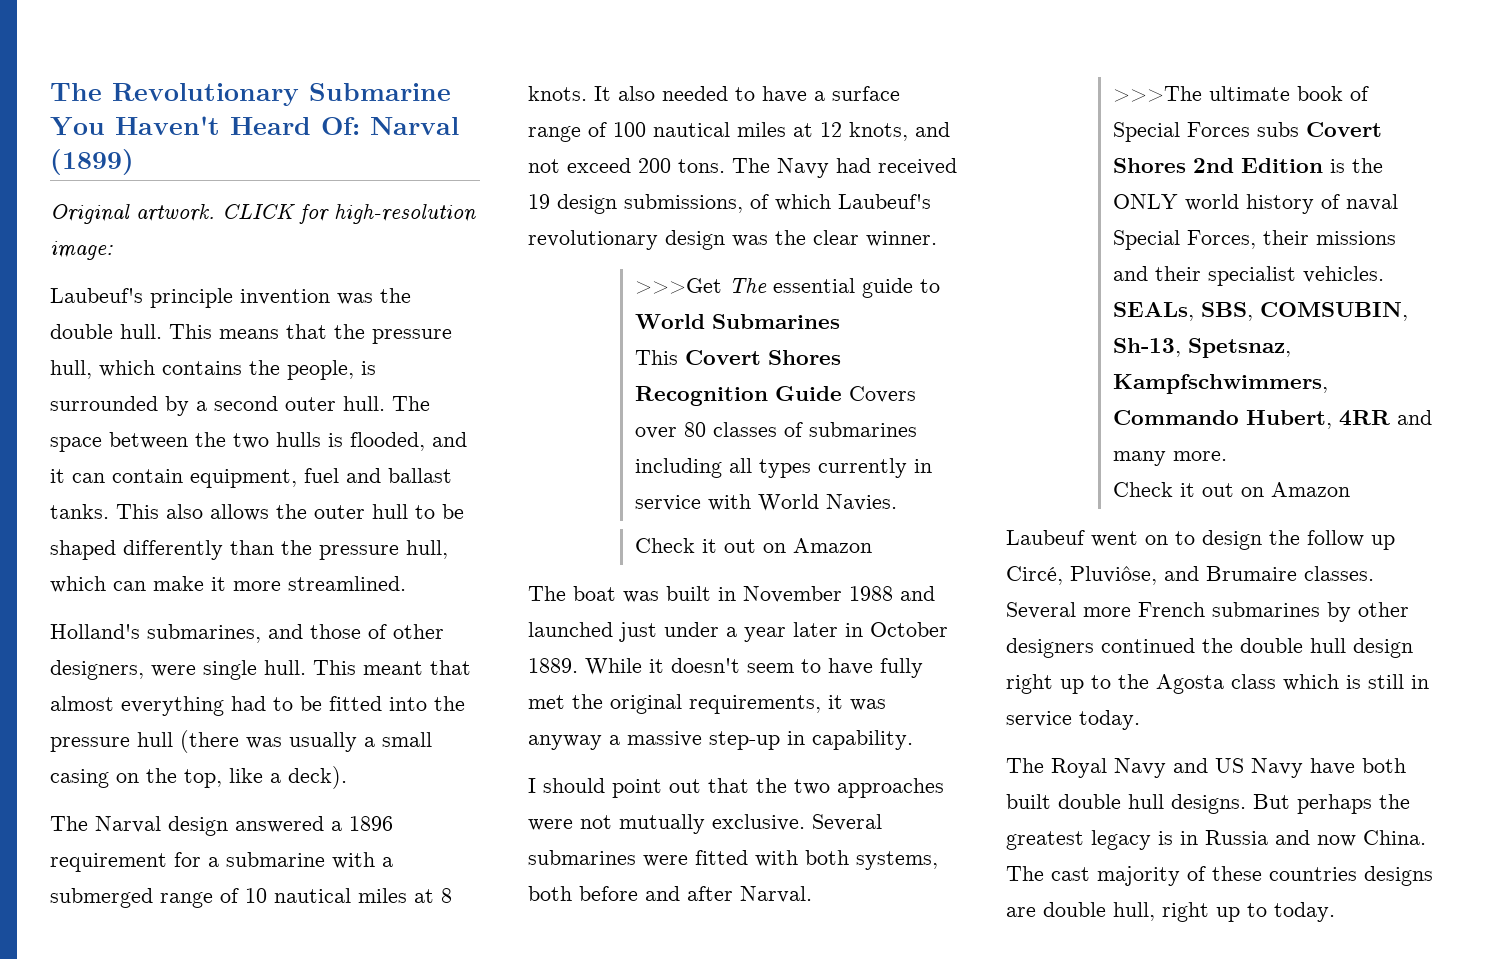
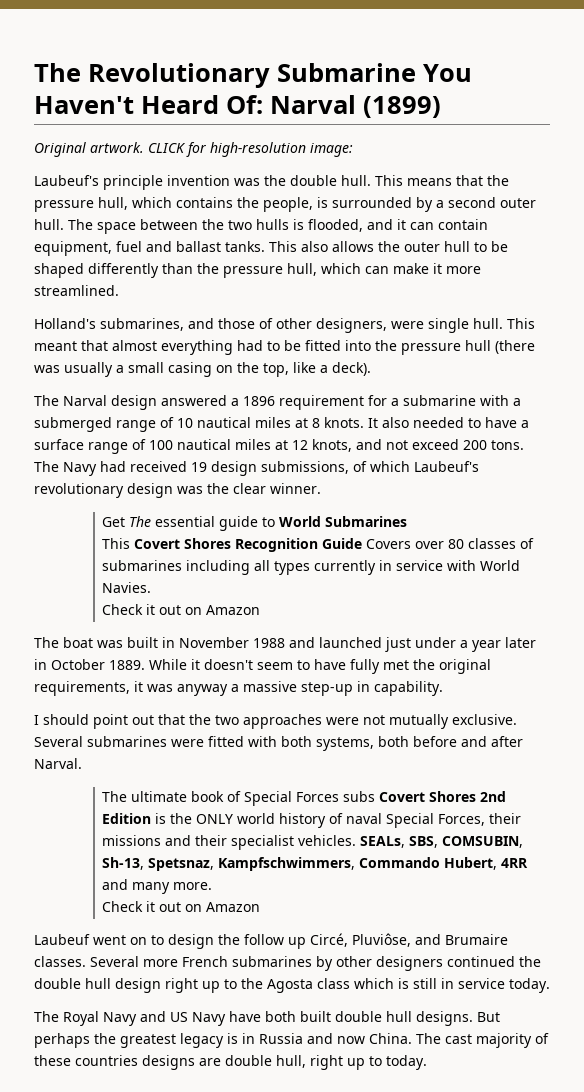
- >>>Get The essential guide to World Submarines
+ Get The essential guide to World Submarines
- >>>The ultimate book of Special Forces subs Covert Shores 2nd Edition is the ONLY world history of naval Special Forces, their missions and their specialist vehicles.
+ The ultimate book of Special Forces subs Covert Shores 2nd Edition is the ONLY world history of naval Special Forces, their missions and their specialist vehicles.

